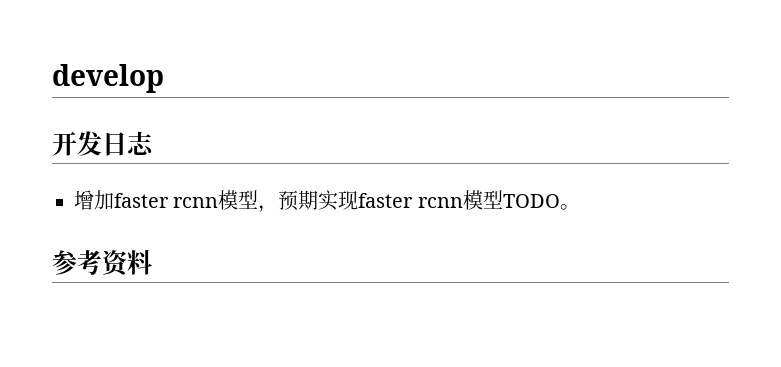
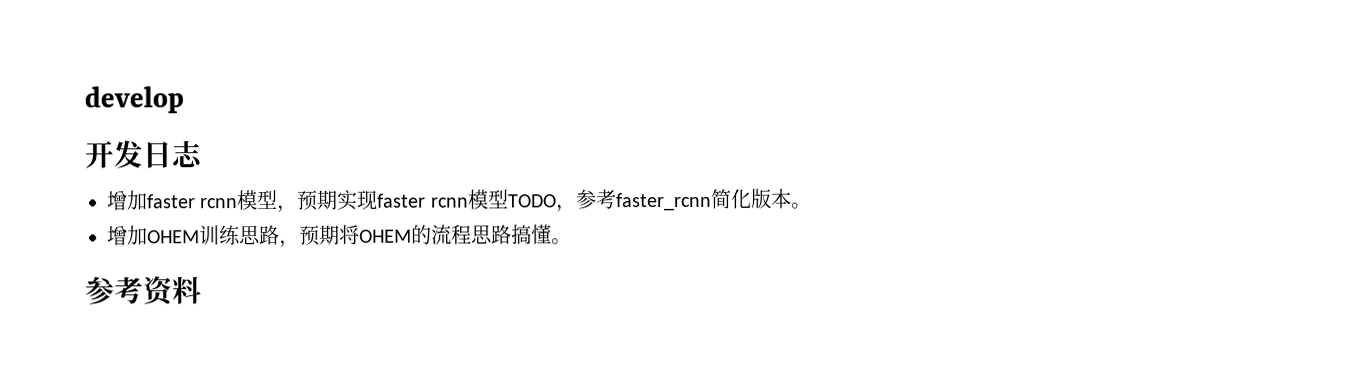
- 增加faster rcnn模型，预期实现faster rcnn模型TODO。
+ 增加faster rcnn模型，预期实现faster rcnn模型TODO，参考faster_rcnn简化版本。
+ 增加OHEM训练思路，预期将OHEM的流程思路搞懂。

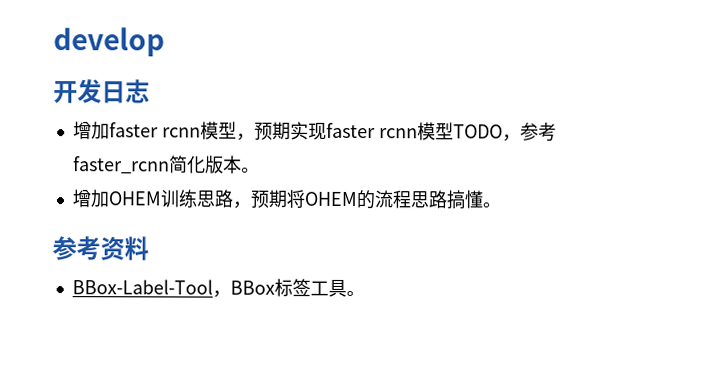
+ BBox-Label-Tool，BBox标签工具。

